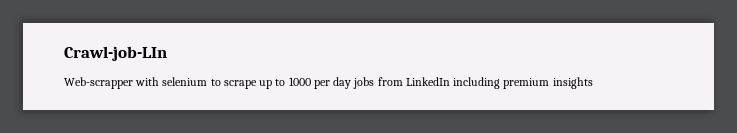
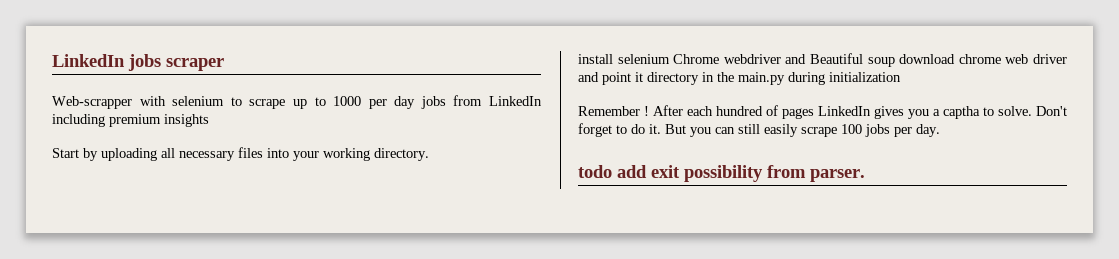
- Crawl-job-LIn
+ LinkedIn jobs scraper
+ Start by uploading all necessary files into your working directory.
+ install selenium Chrome webdriver and Beautiful soup download chrome web driver and point it directory in the main.py during initialization
+ Remember ! After each hundred of pages LinkedIn gives you a captha to solve. Don't forget to do it. But you can still easily scrape 100 jobs per day.
+ todo add exit possibility from parser.

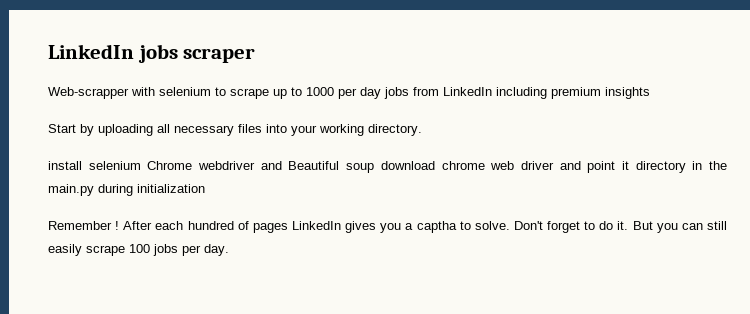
- todo add exit possibility from parser.

